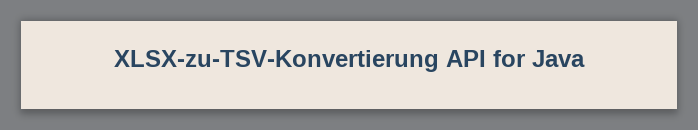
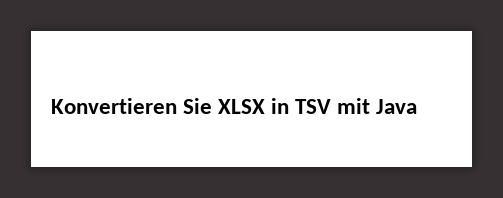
- XLSX-zu-TSV-Konvertierung API for Java
+ Konvertieren Sie XLSX in TSV mit Java

